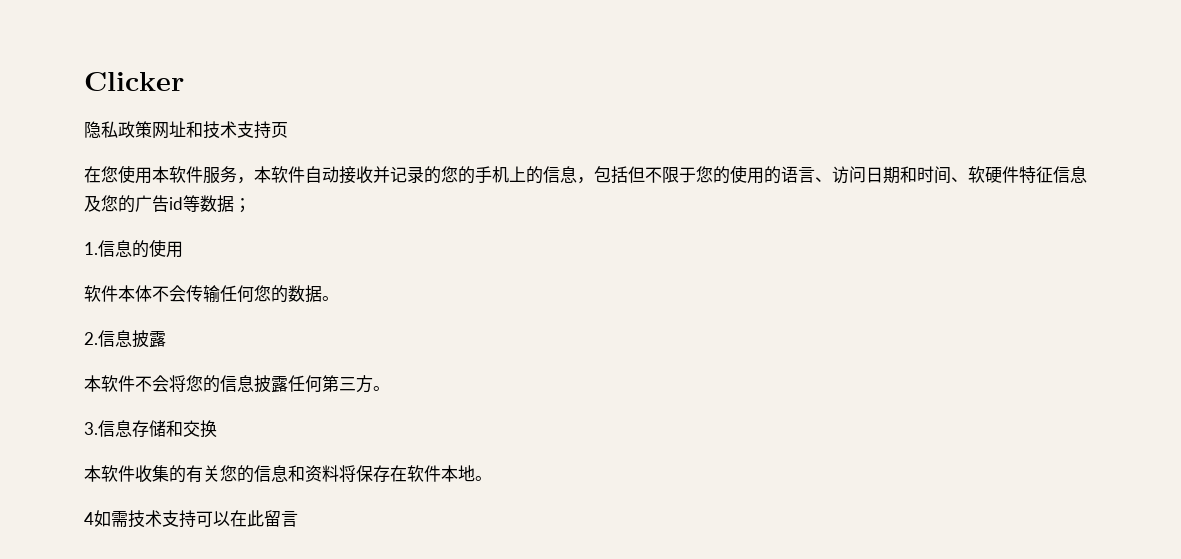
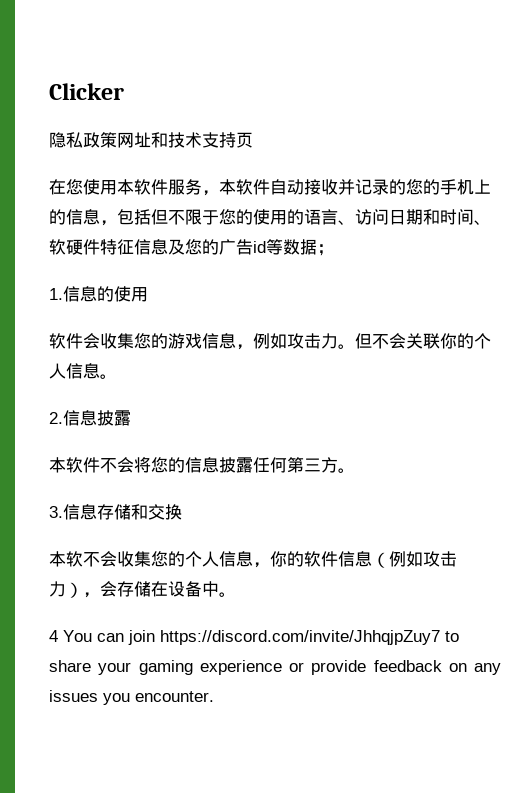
- 软件本体不会传输任何您的数据。
+ 软件会收集您的游戏信息，例如攻击力。但不会关联你的个人信息。
- 本软件收集的有关您的信息和资料将保存在软件本地。
- 4如需技术支持可以在此留言
+ 本软不会收集您的个人信息，你的软件信息（例如攻击力），会存储在设备中。
+ 4 You can join https://discord.com/invite/JhhqjpZuy7 to share your gaming experience or provide feedback on any issues you encounter.

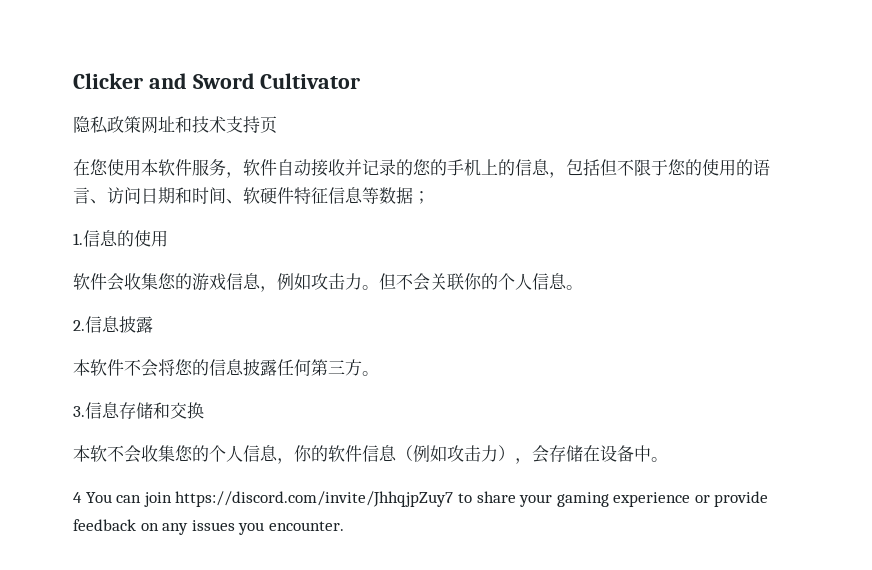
- Clicker
+ Clicker and Sword Cultivator
- 在您使用本软件服务，本软件自动接收并记录的您的手机上的信息，包括但不限于您的使用的语言、访问日期和时间、软硬件特征信息及您的广告id等数据；
+ 在您使用本软件服务，软件自动接收并记录的您的手机上的信息，包括但不限于您的使用的语言、访问日期和时间、软硬件特征信息等数据；

